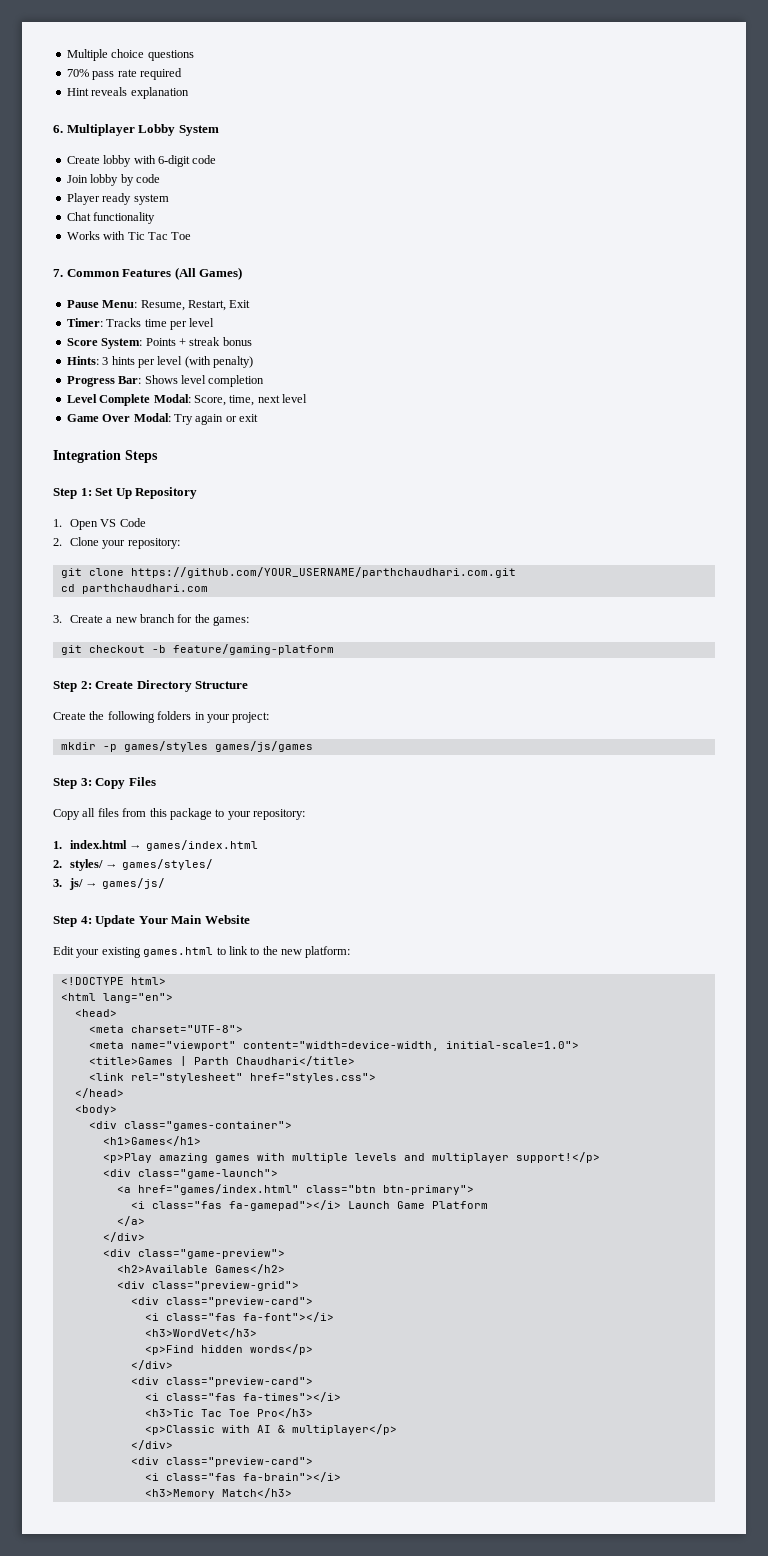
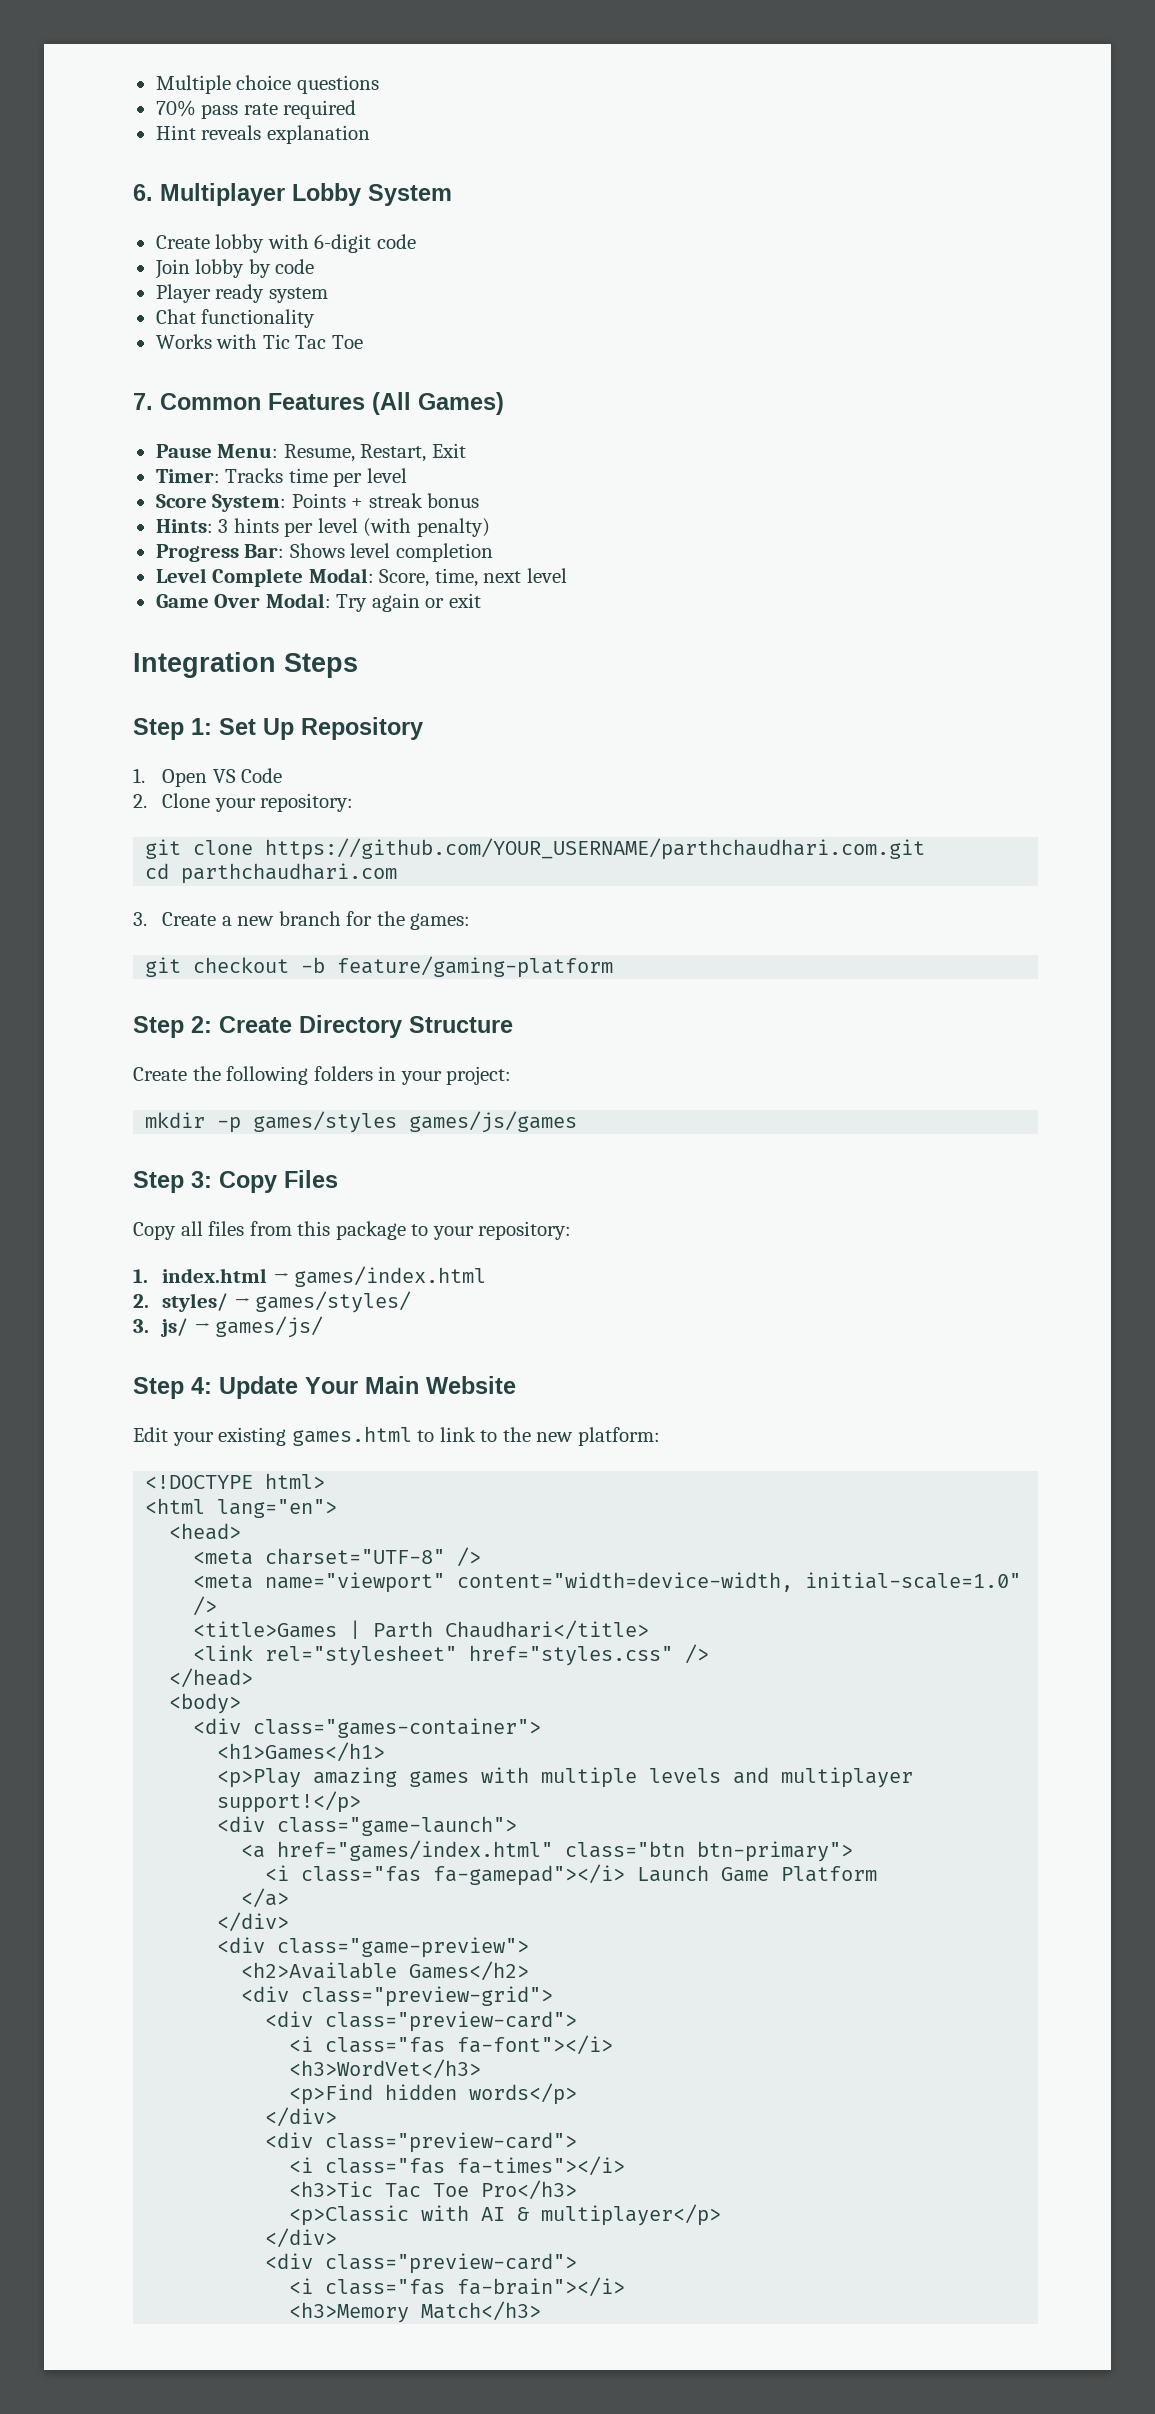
- <meta charset="UTF-8">
+ <meta charset="UTF-8" />
- <meta name="viewport" content="width=device-width, initial-scale=1.0">
+ <meta name="viewport" content="width=device-width, initial-scale=1.0" />
- <link rel="stylesheet" href="styles.css">
+ <link rel="stylesheet" href="styles.css" />

